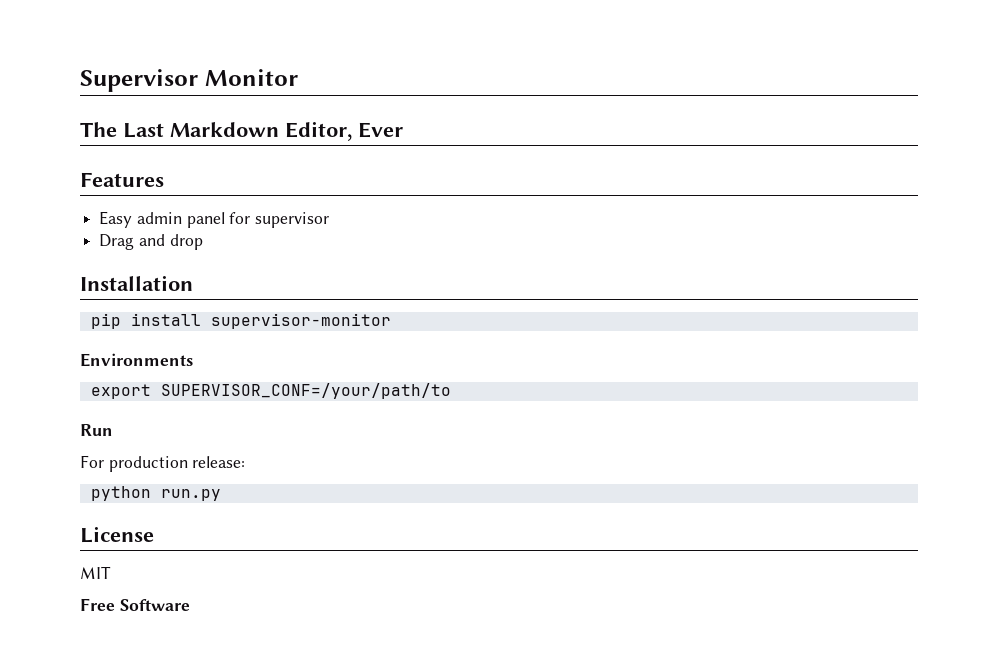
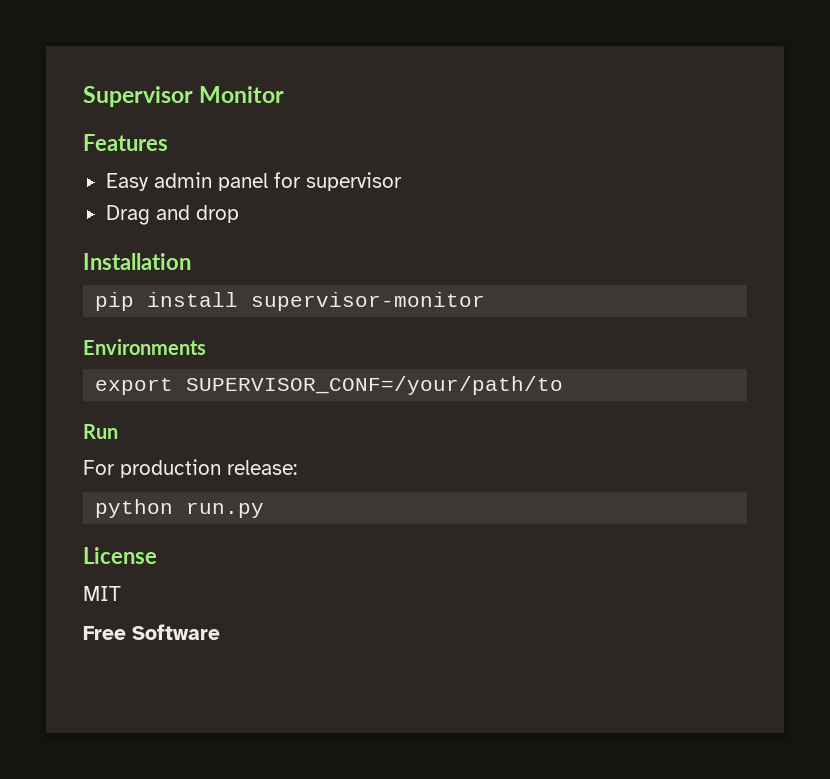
- The Last Markdown Editor, Ever

